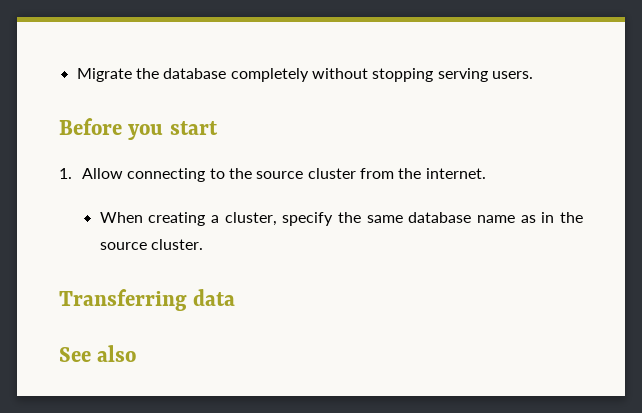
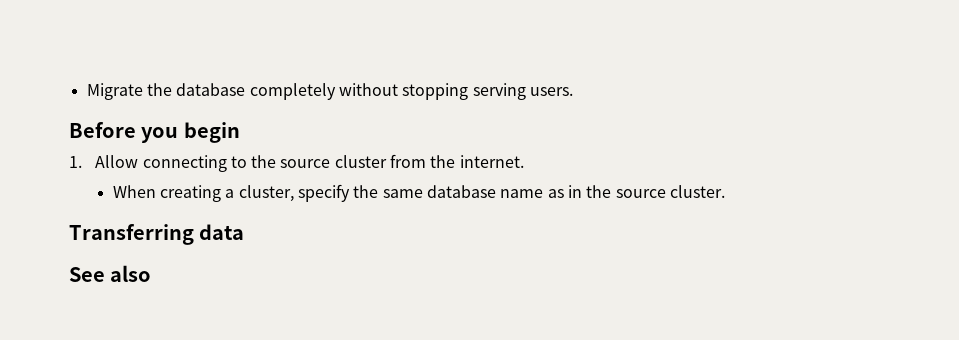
- Before you start
+ Before you begin

